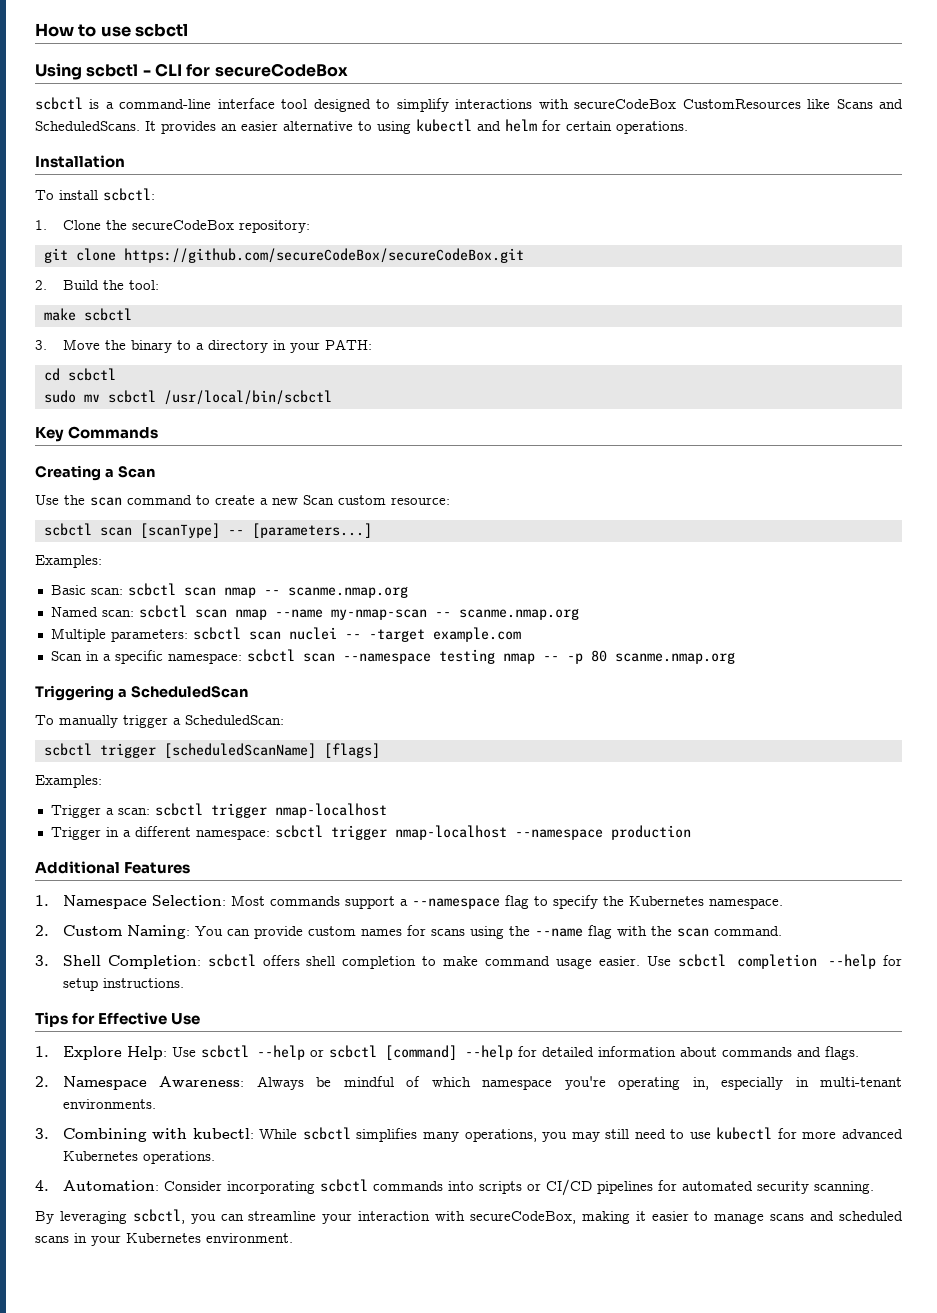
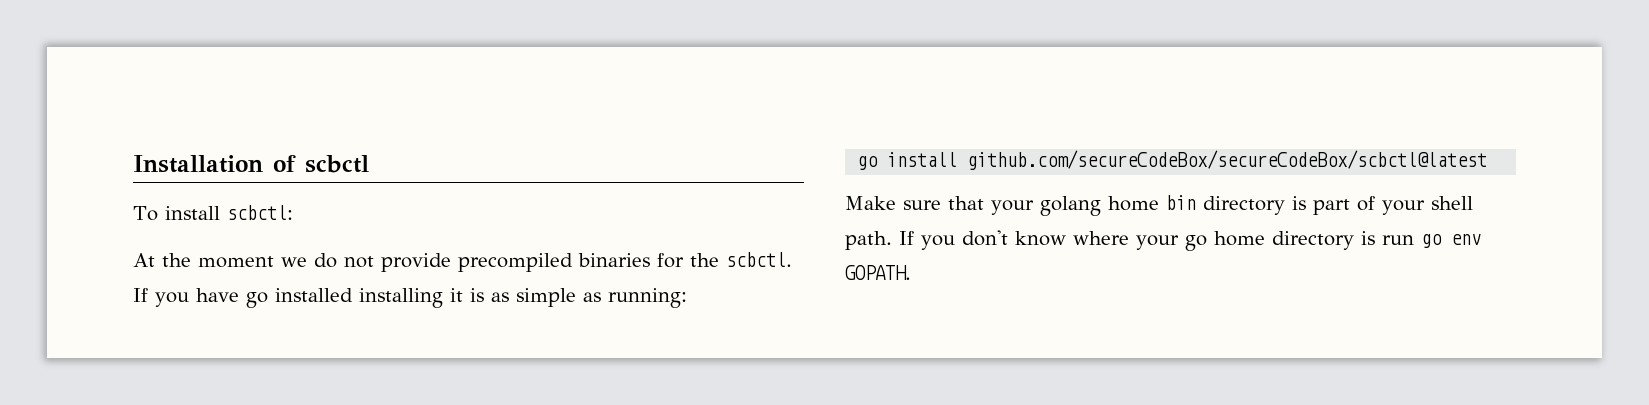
- How to use scbctl
- Using scbctl - CLI for secureCodeBox
- scbctl is a command-line interface tool designed to simplify interactions with secureCodeBox CustomResources like Scans and ScheduledScans. It provides an easier alternative to using kubectl and helm for certain operations.
- Installation
+ Installation of scbctl
  To install scbctl:
- 1. Clone the secureCodeBox repository:
- git clone https://github.com/secureCodeBox/secureCodeBox.git
- 2. Build the tool:
- make scbctl
- 3. Move the binary to a directory in your PATH:
- cd scbctl
- sudo mv scbctl /usr/local/bin/scbctl
- Key Commands
- Creating a Scan
- Use the scan command to create a new Scan custom resource:
- scbctl scan [scanType] -- [parameters...]
- Examples:
- Basic scan: scbctl scan nmap -- scanme.nmap.org
- Named scan: scbctl scan nmap --name my-nmap-scan -- scanme.nmap.org
- Multiple parameters: scbctl scan nuclei -- -target example.com
- Scan in a specific namespace: scbctl scan --namespace testing nmap -- -p 80 scanme.nmap.org
- Triggering a ScheduledScan
- To manually trigger a ScheduledScan:
- scbctl trigger [scheduledScanName] [flags]
- Examples:
- Trigger a scan: scbctl trigger nmap-localhost
- Trigger in a different namespace: scbctl trigger nmap-localhost --namespace production
- Additional Features
- 1. Namespace Selection: Most commands support a --namespace flag to specify the Kubernetes namespace.
- 2. Custom Naming: You can provide custom names for scans using the --name flag with the scan command.
- 3. Shell Completion: scbctl offers shell completion to make command usage easier. Use scbctl completion --help for setup instructions.
- Tips for Effective Use
- 1. Explore Help: Use scbctl --help or scbctl [command] --help for detailed information about commands and flags.
- 2. Namespace Awareness: Always be mindful of which namespace you're operating in, especially in multi-tenant environments.
- 3. Combining with kubectl: While scbctl simplifies many operations, you may still need to use kubectl for more advanced Kubernetes operations.
- 4. Automation: Consider incorporating scbctl commands into scripts or CI/CD pipelines for automated security scanning.
- By leveraging scbctl, you can streamline your interaction with secureCodeBox, making it easier to manage scans and scheduled scans in your Kubernetes environment.
+ At the moment we do not provide precompiled binaries for the scbctl. If you have go installed installing it is as simple as running:
+ go install github.com/secureCodeBox/secureCodeBox/scbctl@latest
+ Make sure that your golang home bin directory is part of your shell path. If you don't know where your go home directory is run go env GOPATH.

